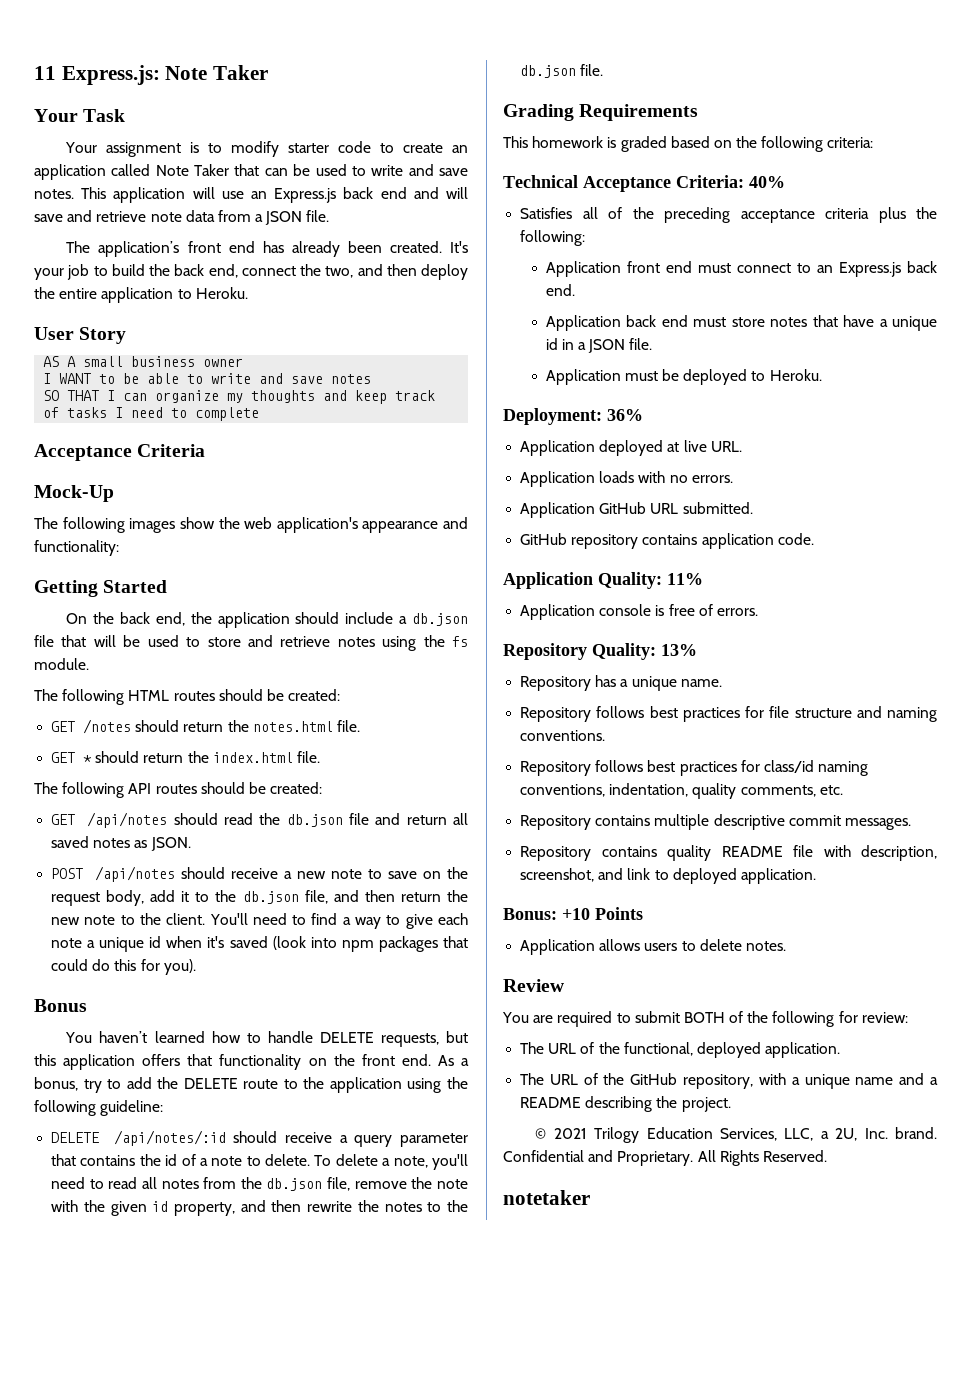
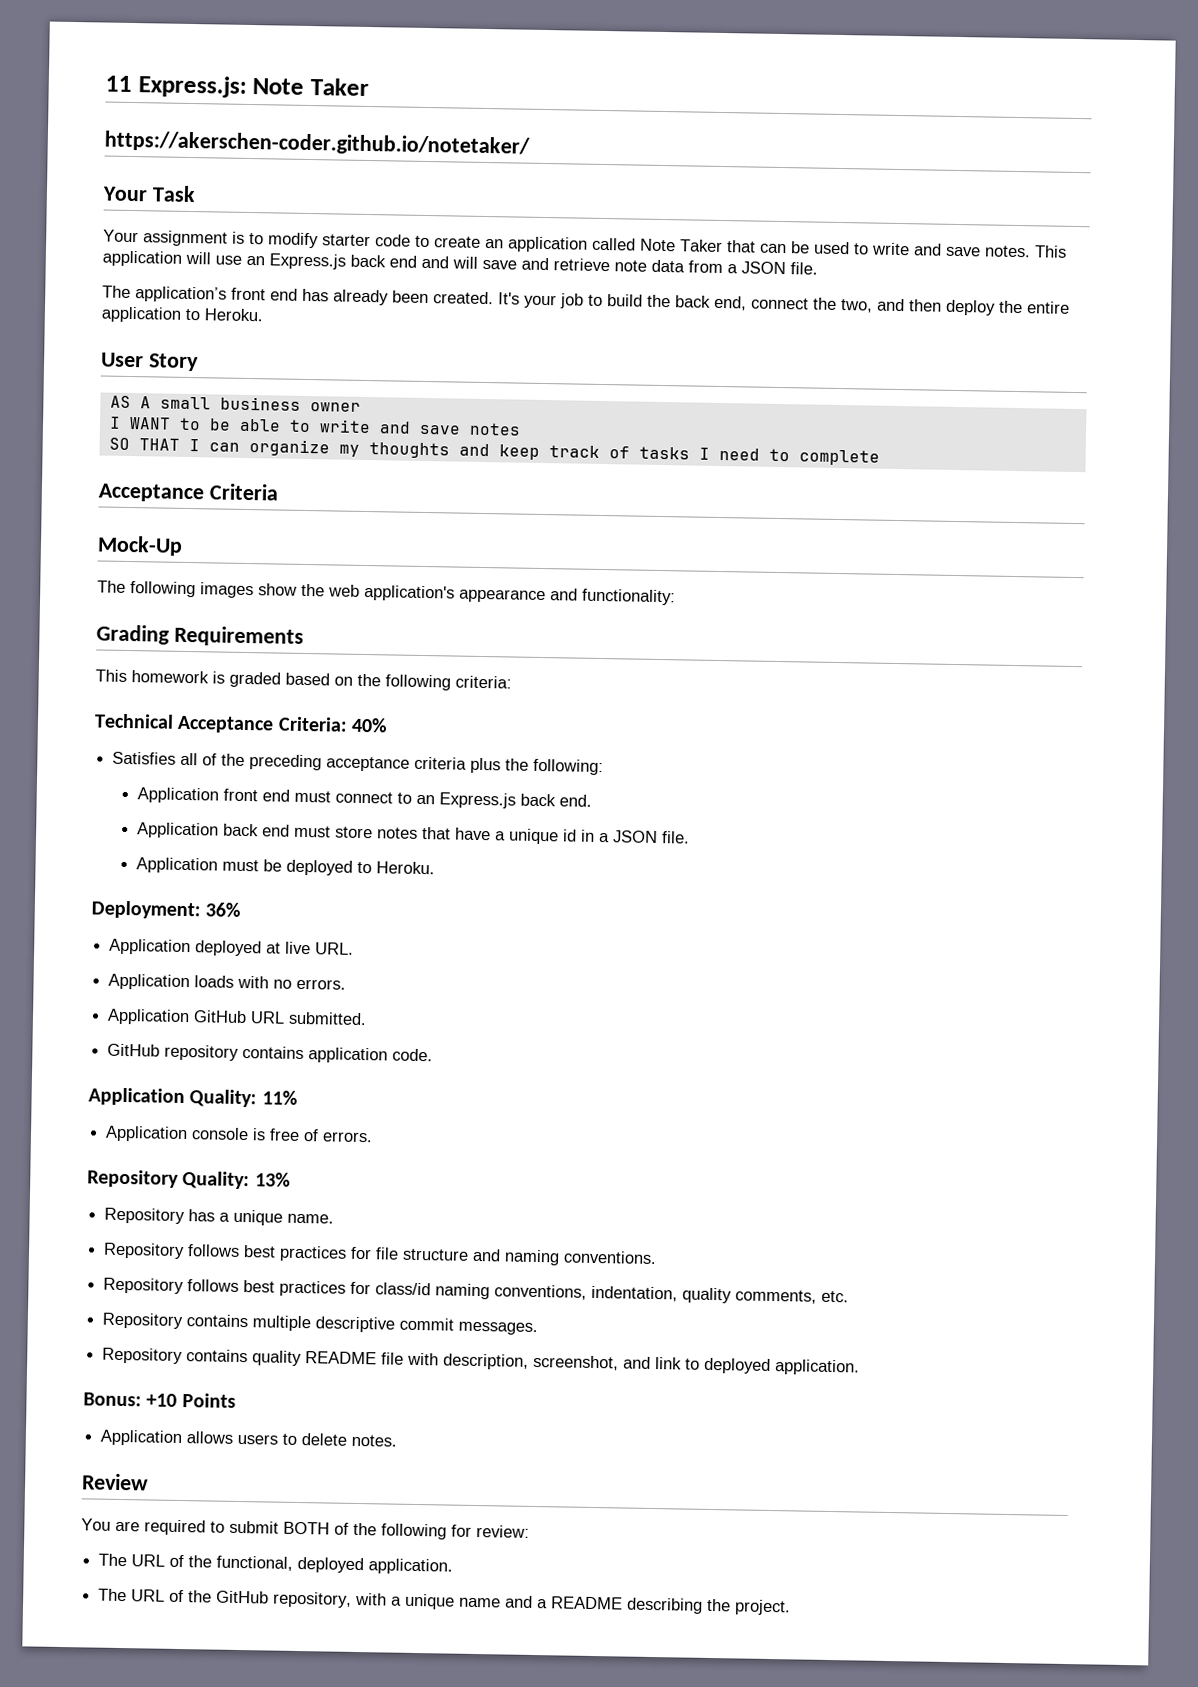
+ https://akerschen-coder.github.io/notetaker/
- Getting Started
- On the back end, the application should include a db.json file that will be used to store and retrieve notes using the fs module.
- The following HTML routes should be created:
- GET /notes should return the notes.html file.
- GET * should return the index.html file.
- The following API routes should be created:
- GET /api/notes should read the db.json file and return all saved notes as JSON.
- POST /api/notes should receive a new note to save on the request body, add it to the db.json file, and then return the new note to the client. You'll need to find a way to give each note a unique id when it's saved (look into npm packages that could do this for you).
- Bonus
- You haven’t learned how to handle DELETE requests, but this application offers that functionality on the front end. As a bonus, try to add the DELETE route to the application using the following guideline:
- DELETE /api/notes/:id should receive a query parameter that contains the id of a note to delete. To delete a note, you'll need to read all notes from the db.json file, remove the note with the given id property, and then rewrite the notes to the db.json file.
- © 2021 Trilogy Education Services, LLC, a 2U, Inc. brand. Confidential and Proprietary. All Rights Reserved.
- notetaker

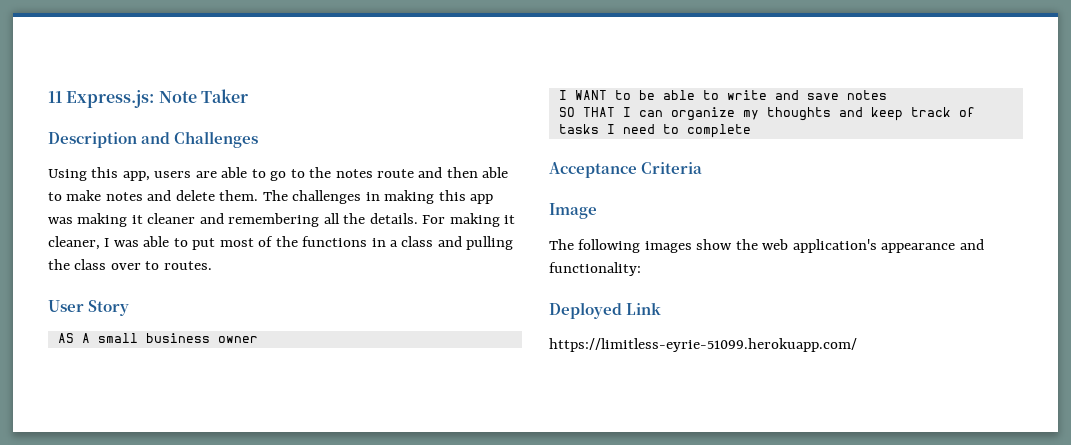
- https://akerschen-coder.github.io/notetaker/
- Your Task
- Your assignment is to modify starter code to create an application called Note Taker that can be used to write and save notes. This application will use an Express.js back end and will save and retrieve note data from a JSON file.
- The application’s front end has already been created. It's your job to build the back end, connect the two, and then deploy the entire application to Heroku.
+ Description and Challenges
+ Using this app, users are able to go to the notes route and then able to make notes and delete them. The challenges in making this app was making it cleaner and remembering all the details. For making it cleaner, I was able to put most of the functions in a class and pulling the class over to routes.
- Mock-Up
+ Image
- Grading Requirements
- This homework is graded based on the following criteria:
- Technical Acceptance Criteria: 40%
- Satisfies all of the preceding acceptance criteria plus the following:
- Application front end must connect to an Express.js back end.
- Application back end must store notes that have a unique id in a JSON file.
- Application must be deployed to Heroku.
- Deployment: 36%
- Application deployed at live URL.
- Application loads with no errors.
- Application GitHub URL submitted.
- GitHub repository contains application code.
- Application Quality: 11%
- Application console is free of errors.
- Repository Quality: 13%
- Repository has a unique name.
- Repository follows best practices for file structure and naming conventions.
- Repository follows best practices for class/id naming conventions, indentation, quality comments, etc.
- Repository contains multiple descriptive commit messages.
- Repository contains quality README file with description, screenshot, and link to deployed application.
- Bonus: +10 Points
- Application allows users to delete notes.
- Review
- You are required to submit BOTH of the following for review:
- The URL of the functional, deployed application.
- The URL of the GitHub repository, with a unique name and a README describing the project.
+ Deployed Link
+ https://limitless-eyrie-51099.herokuapp.com/

